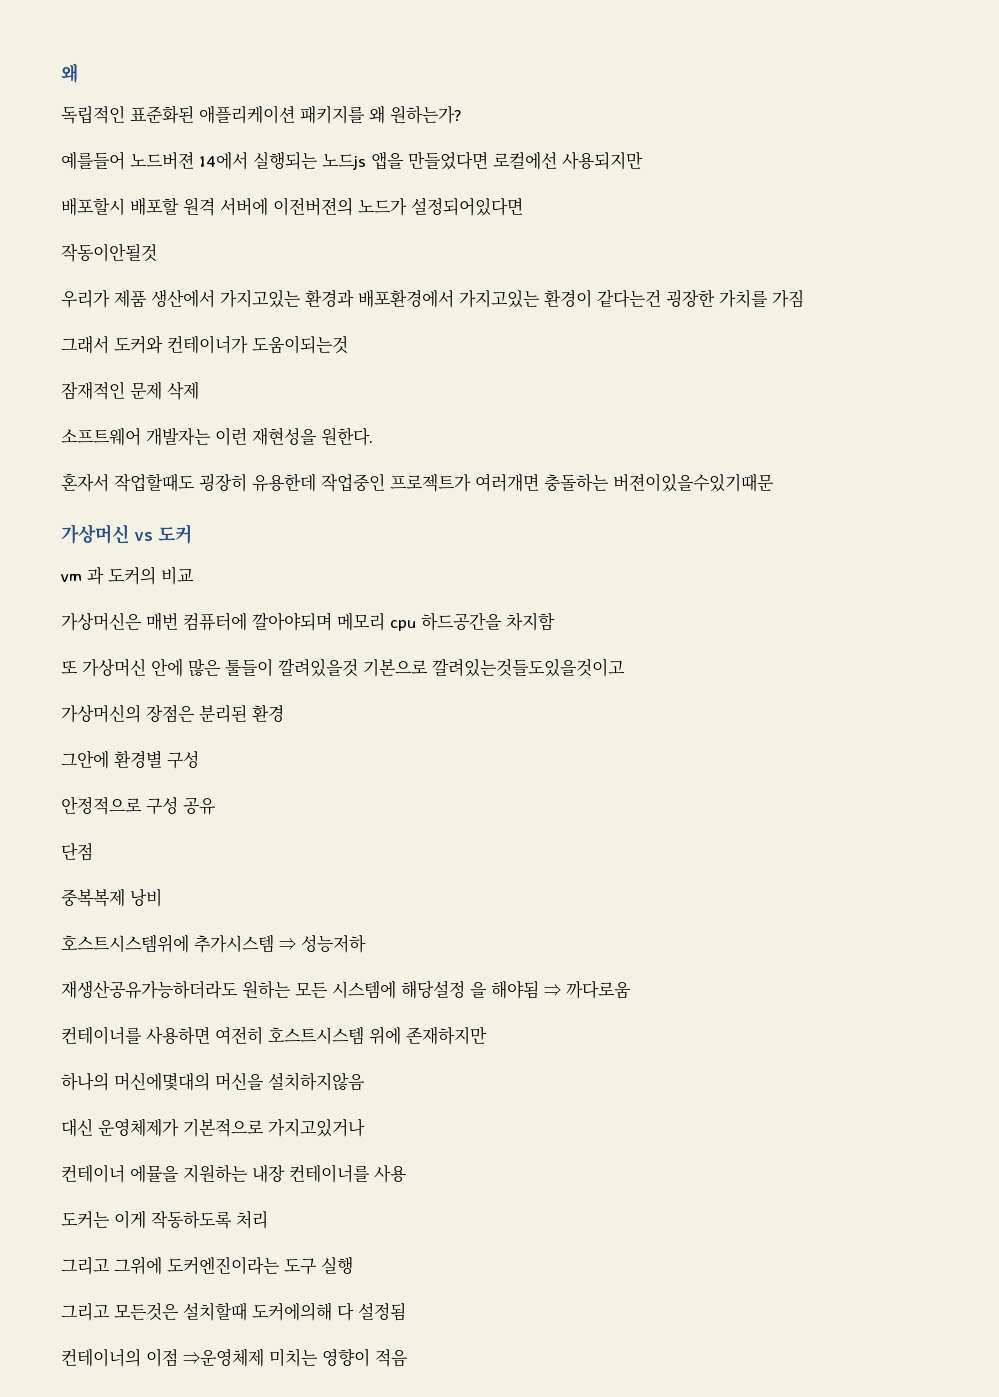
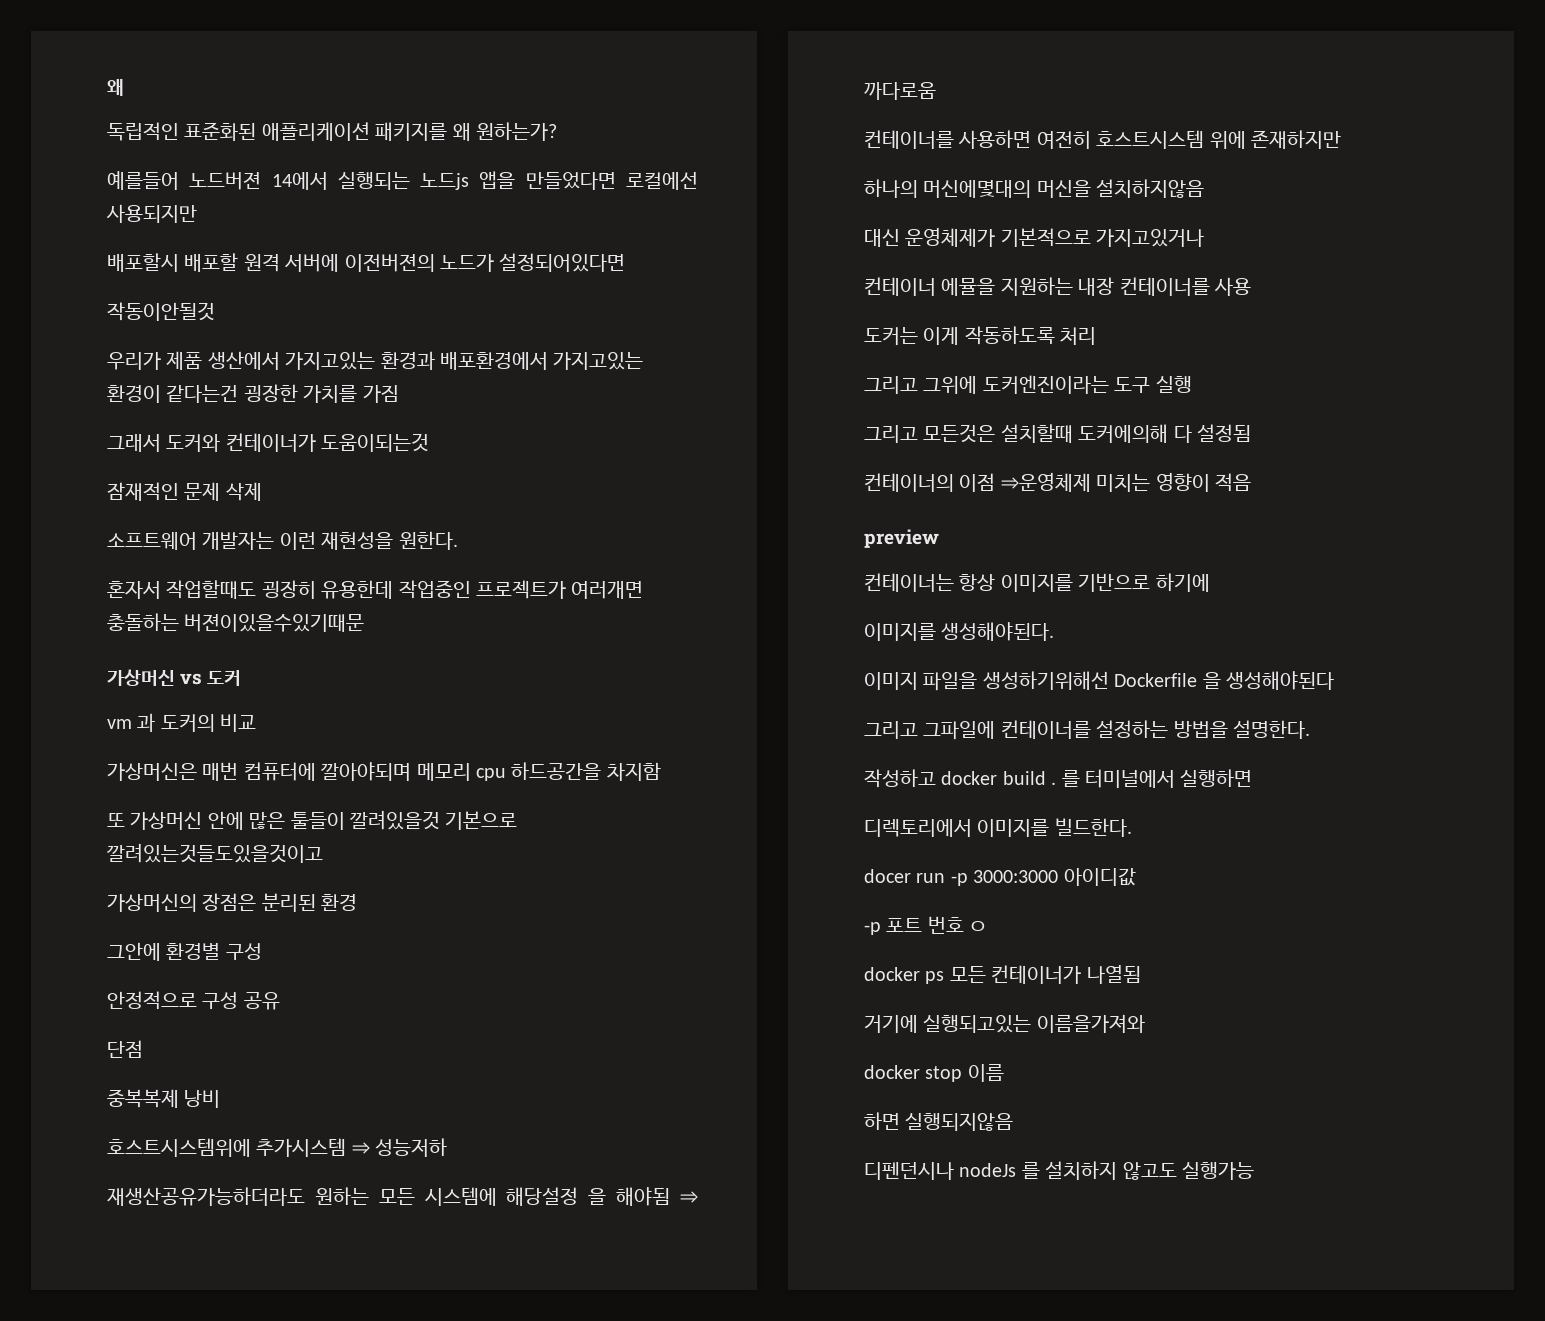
+ preview
+ 컨테이너는 항상 이미지를 기반으로 하기에
+ 이미지를 생성해야된다.
+ 이미지 파일을 생성하기위해선 Dockerfile 을 생성해야된다
+ 그리고 그파일에 컨테이너를 설정하는 방법을 설명한다.
+ 작성하고 docker build . 를 터미널에서 실행하면
+ 디렉토리에서 이미지를 빌드한다.
+ docer run -p 3000:3000 아이디값
+ -p 포트 번호 ㅇ
+ docker ps 모든 컨테이너가 나열됨
+ 거기에 실행되고있는 이름을가져와
+ docker stop 이름
+ 하면 실행되지않음
+ 디펜던시나 nodeJs 를 설치하지 않고도 실행가능

